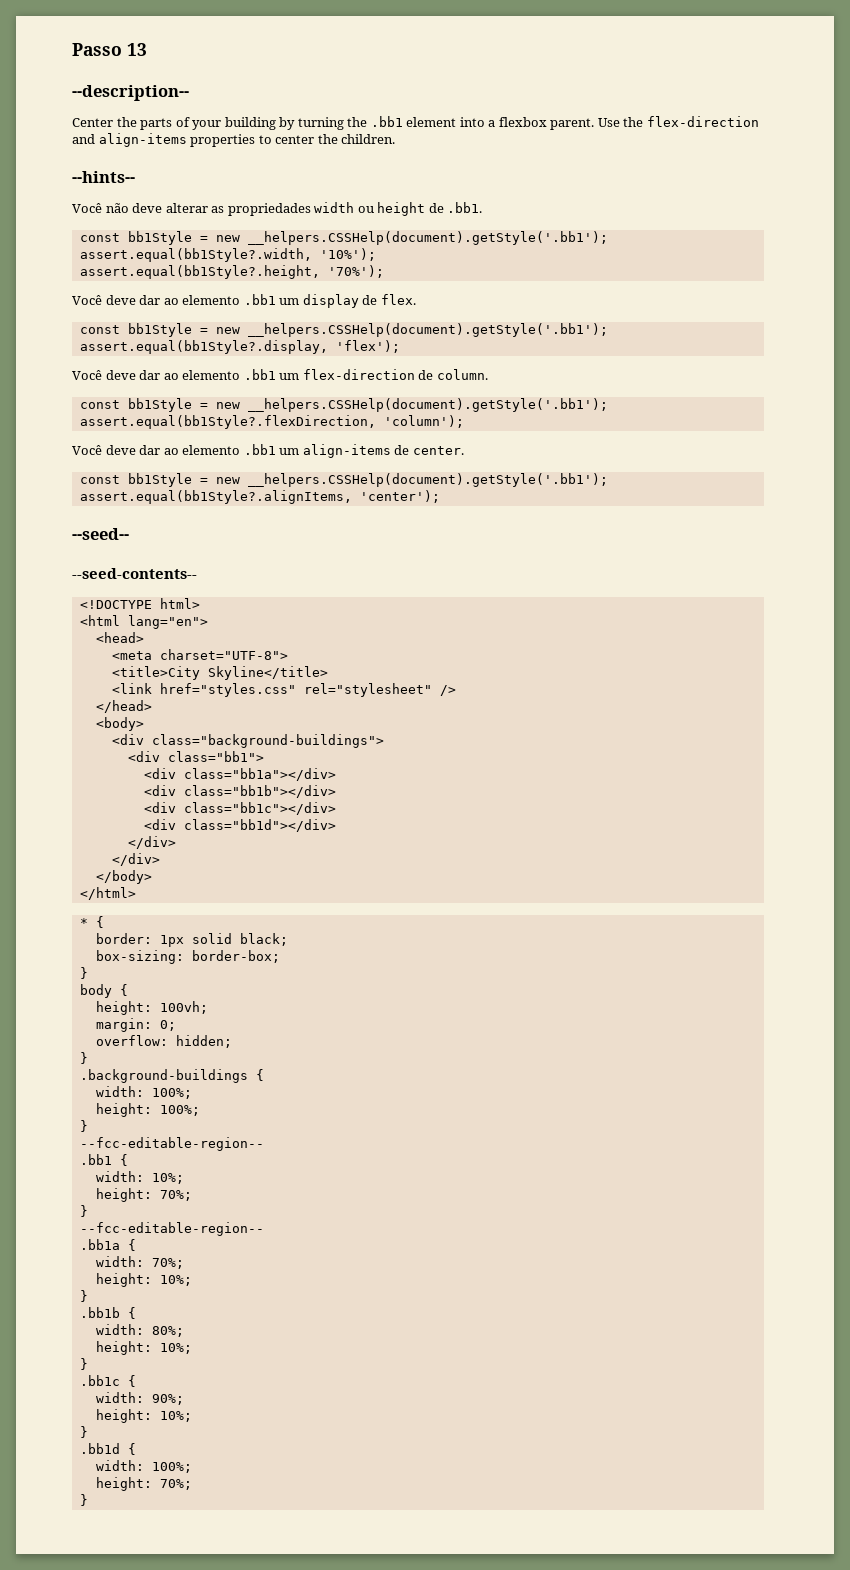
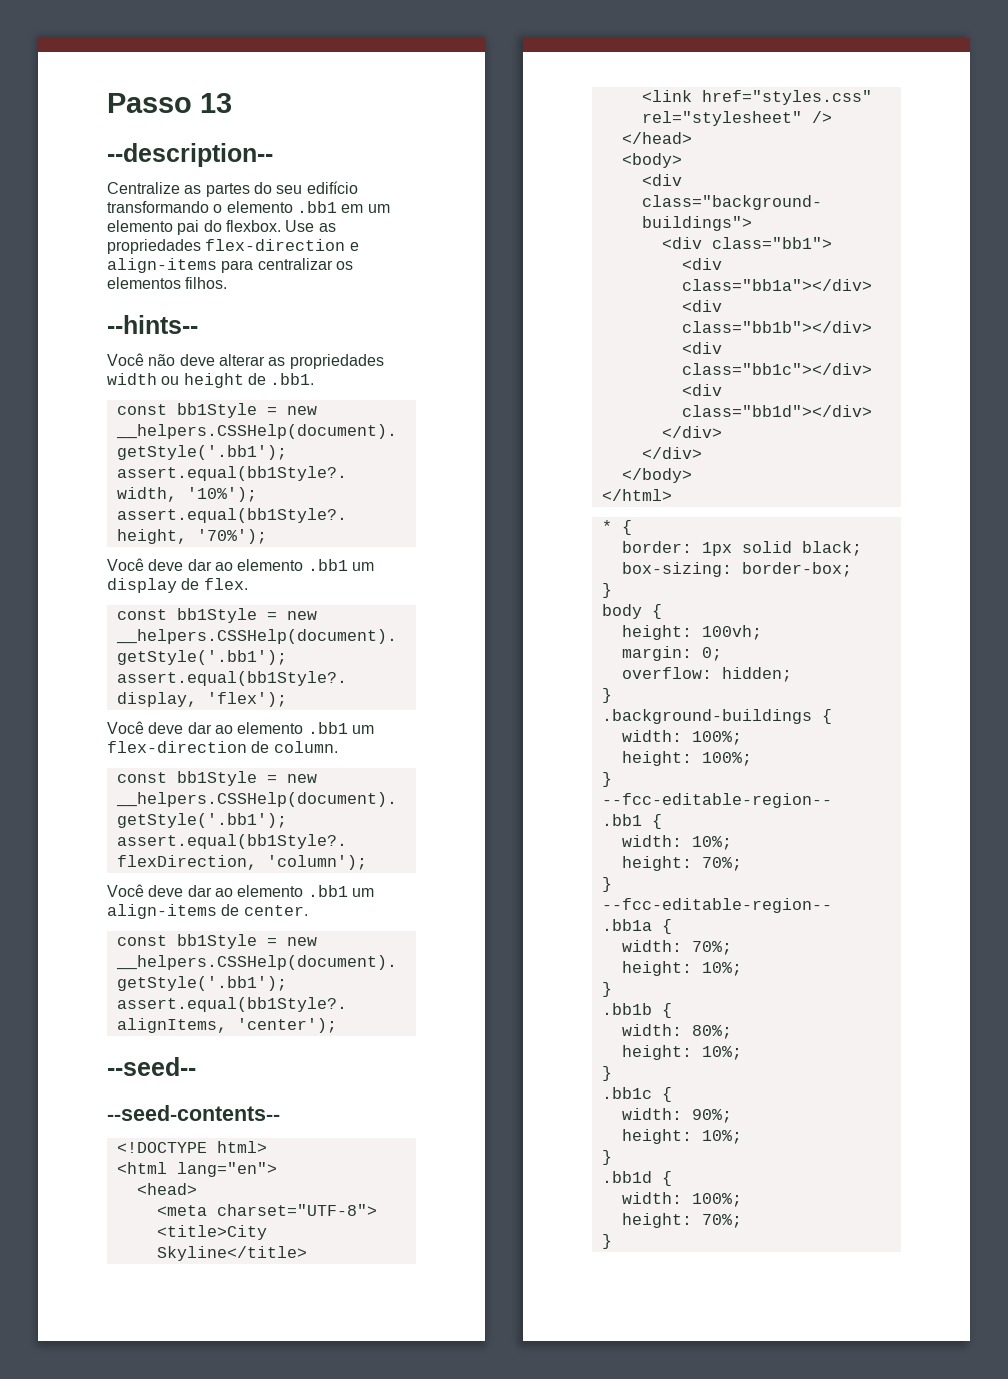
- Center the parts of your building by turning the .bb1 element into a flexbox parent. Use the flex-direction and align-items properties to center the children.
+ Centralize as partes do seu edifício transformando o elemento .bb1 em um elemento pai do flexbox. Use as propriedades flex-direction e align-items para centralizar os elementos filhos.

